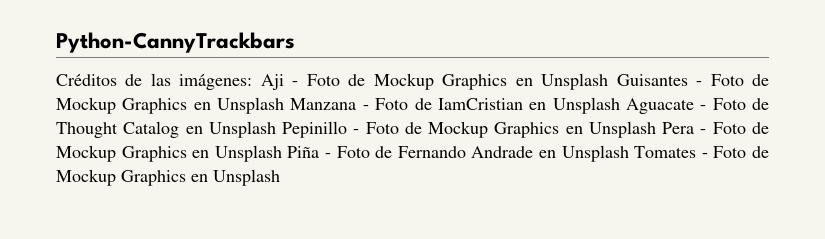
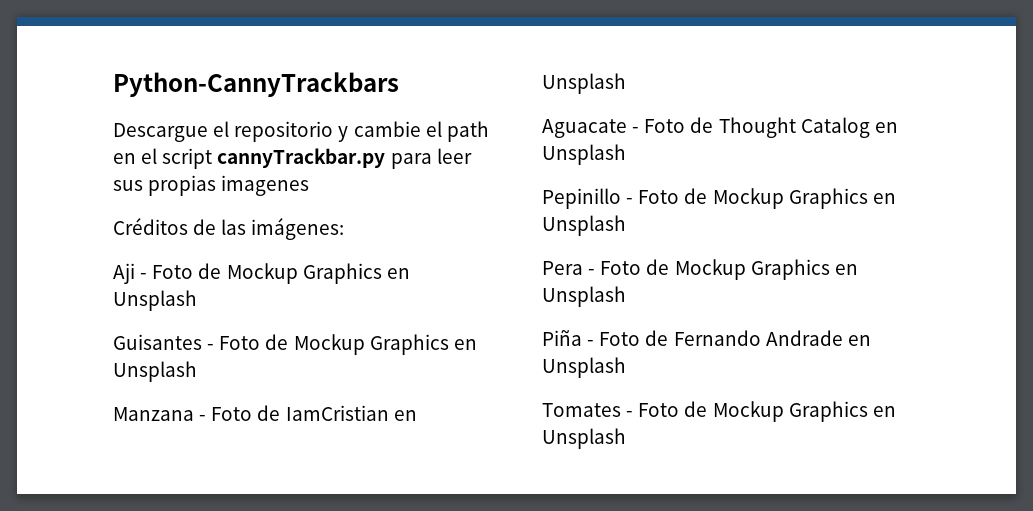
+ Descargue el repositorio y cambie el path en el script cannyTrackbar.py para leer sus propias imagenes
- Créditos de las imágenes: Aji - Foto de Mockup Graphics en Unsplash Guisantes - Foto de Mockup Graphics en Unsplash Manzana - Foto de IamCristian en Unsplash Aguacate - Foto de Thought Catalog en Unsplash Pepinillo - Foto de Mockup Graphics en Unsplash Pera - Foto de Mockup Graphics en Unsplash Piña - Foto de Fernando Andrade en Unsplash Tomates - Foto de Mockup Graphics en Unsplash
+ Créditos de las imágenes:
+ Aji - Foto de Mockup Graphics en Unsplash
+ Guisantes - Foto de Mockup Graphics en Unsplash
+ Manzana - Foto de IamCristian en Unsplash
+ Aguacate - Foto de Thought Catalog en Unsplash
+ Pepinillo - Foto de Mockup Graphics en Unsplash
+ Pera - Foto de Mockup Graphics en Unsplash
+ Piña - Foto de Fernando Andrade en Unsplash
+ Tomates - Foto de Mockup Graphics en Unsplash

